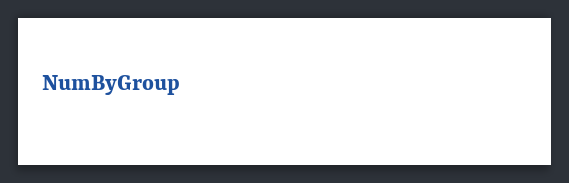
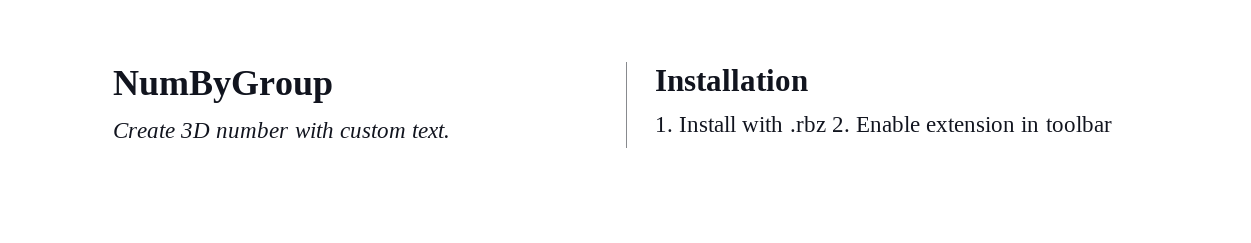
+ Create 3D number with custom text.
+ Installation
+ 1. Install with .rbz 2. Enable extension in toolbar

